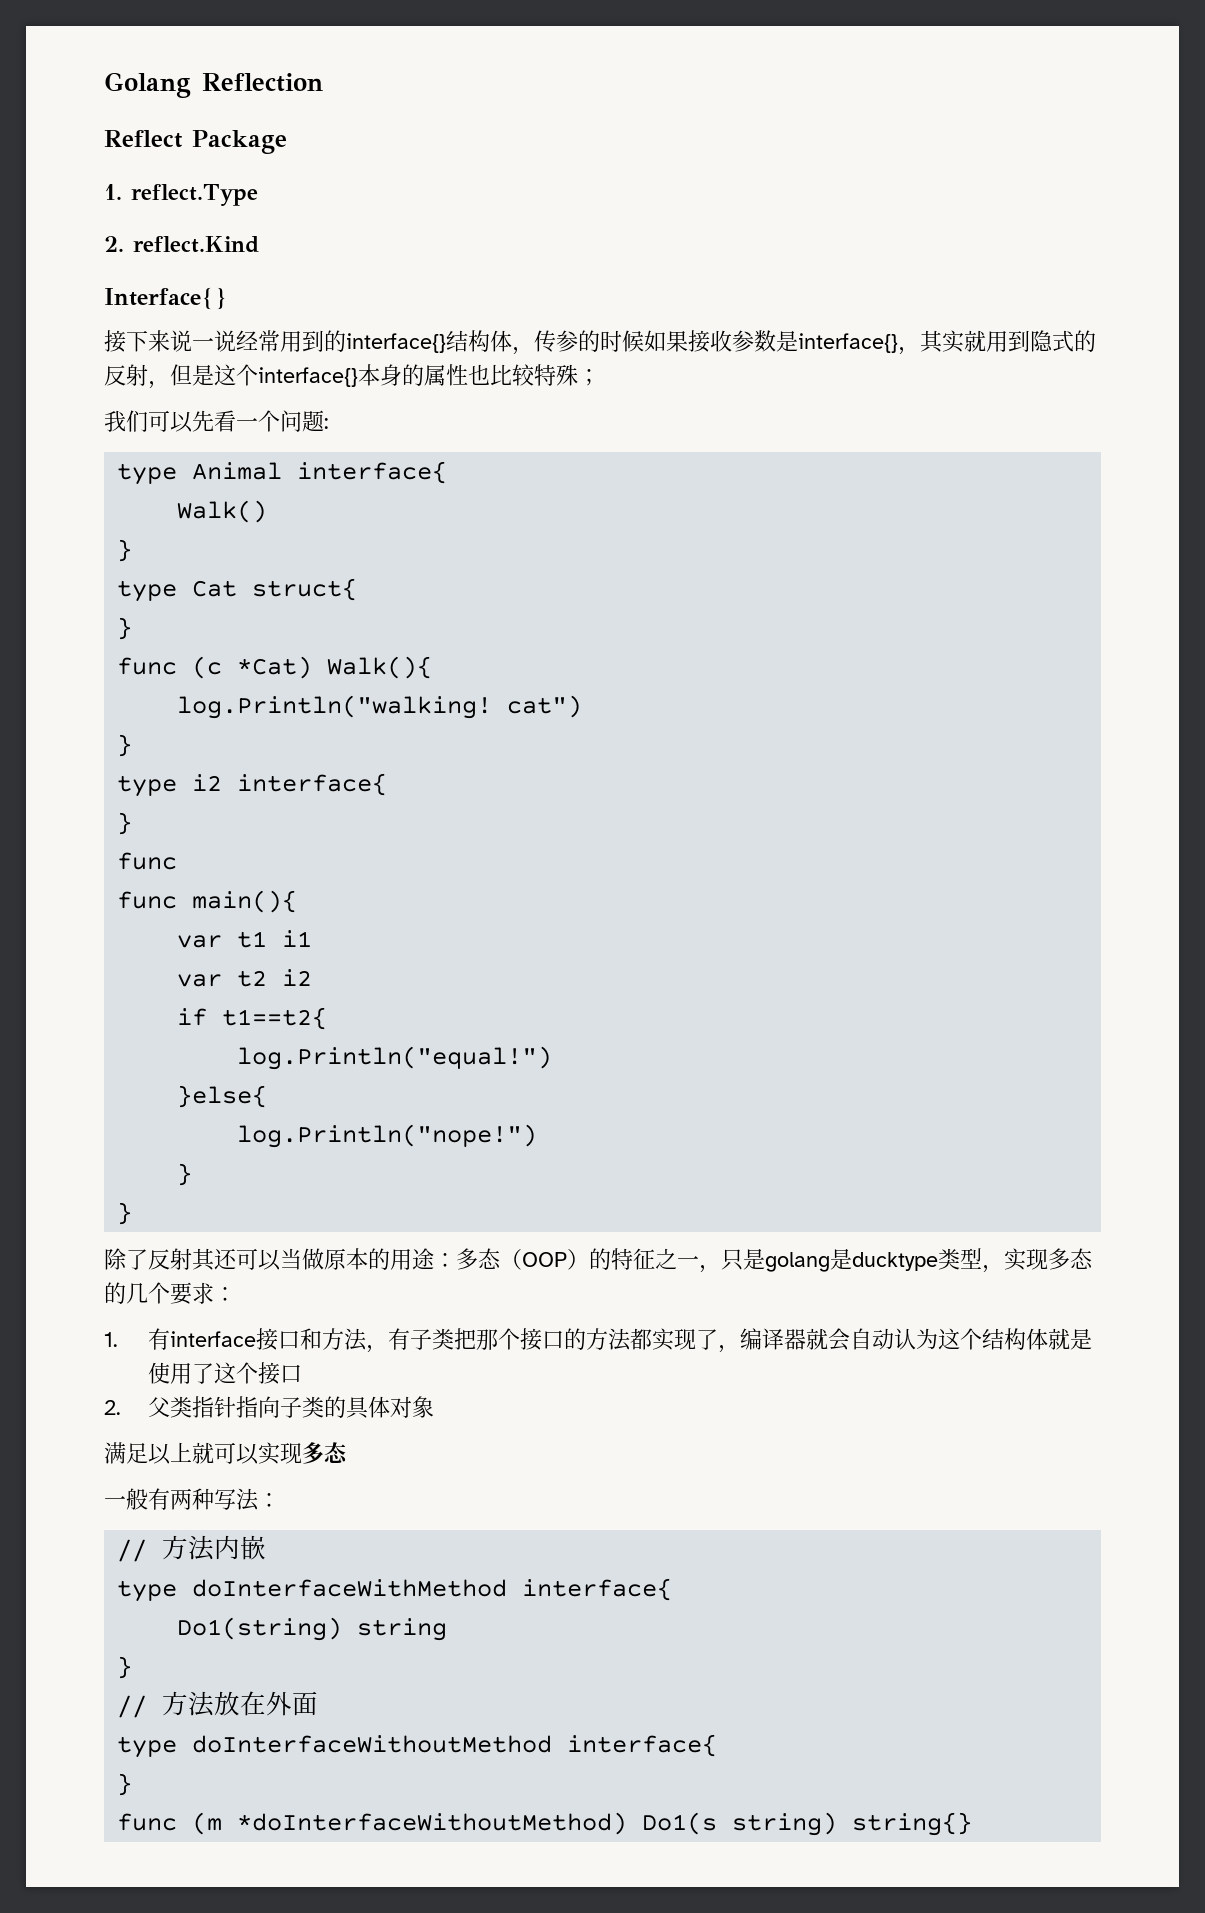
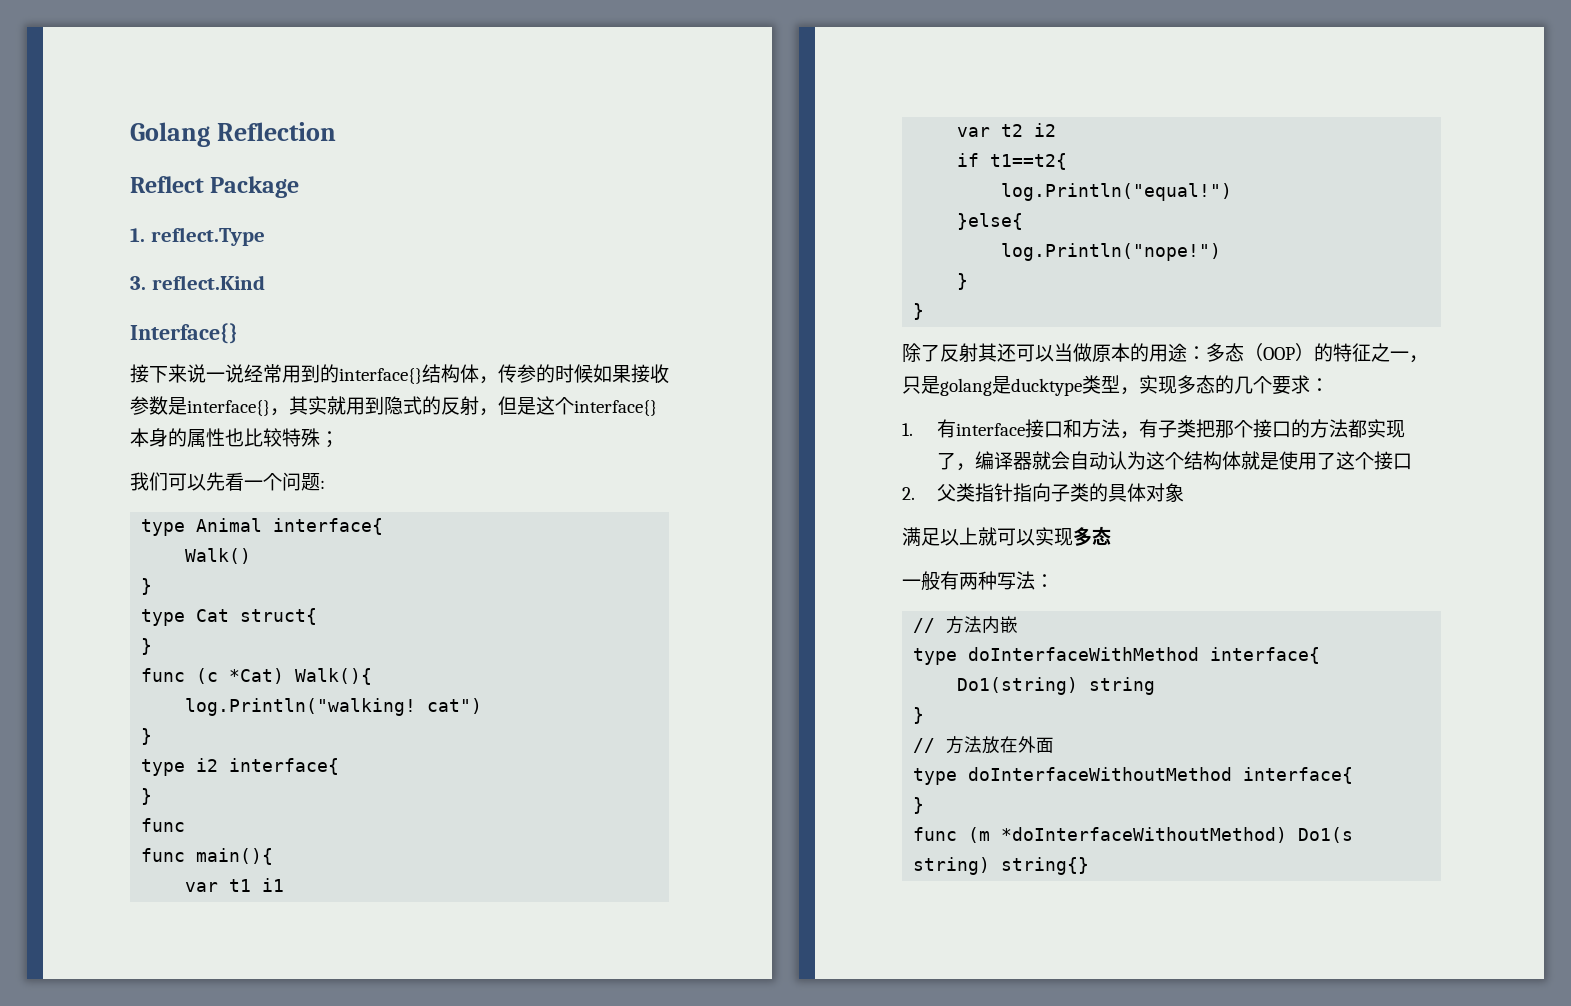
- 2. reflect.Kind
+ 3. reflect.Kind

